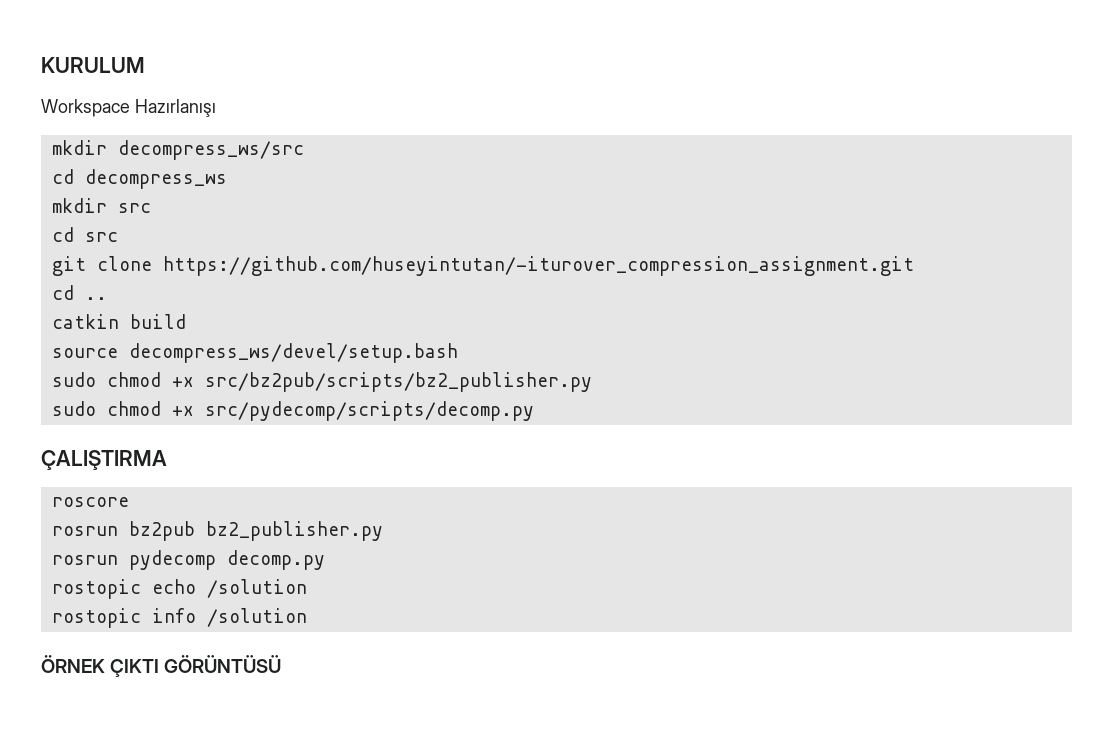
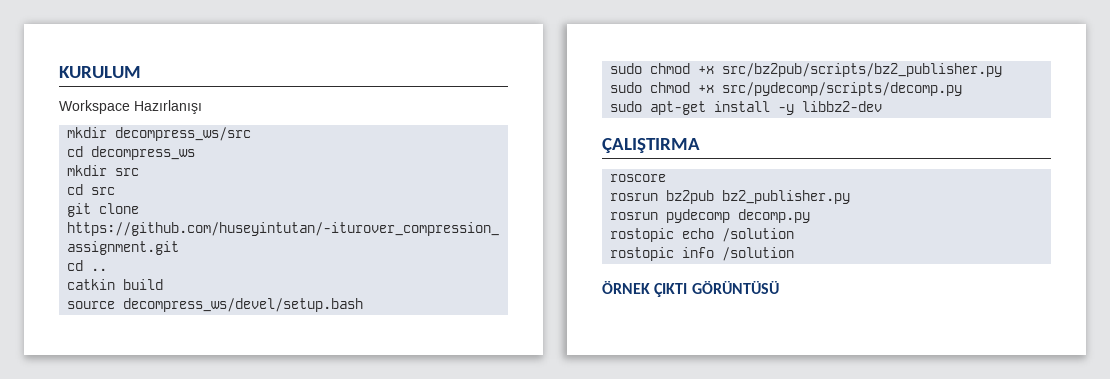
+ sudo apt-get install -y libbz2-dev

